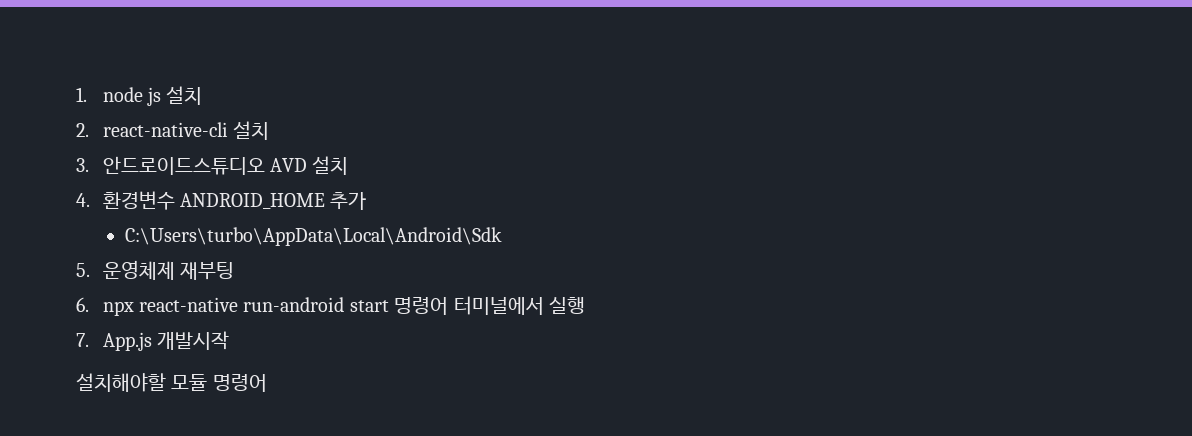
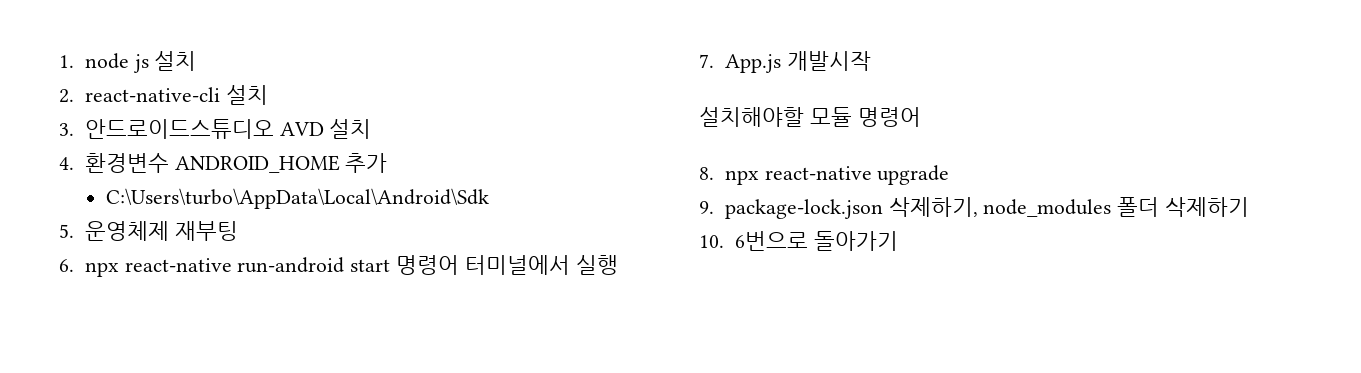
+ 8. npx react-native upgrade
+ 9. package-lock.json 삭제하기, node_modules 폴더 삭제하기
+ 10. 6번으로 돌아가기

